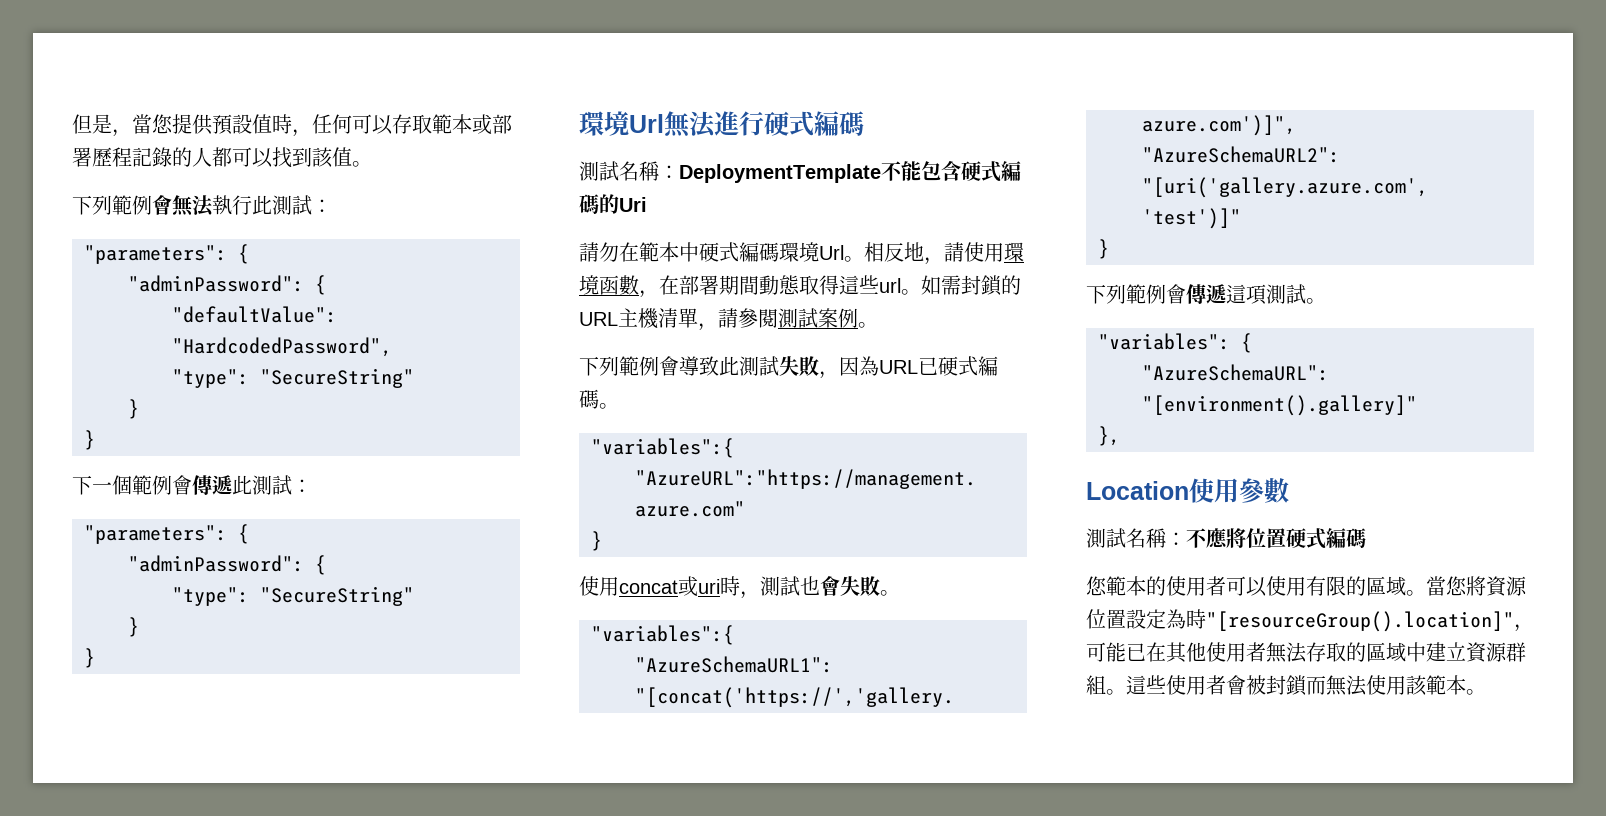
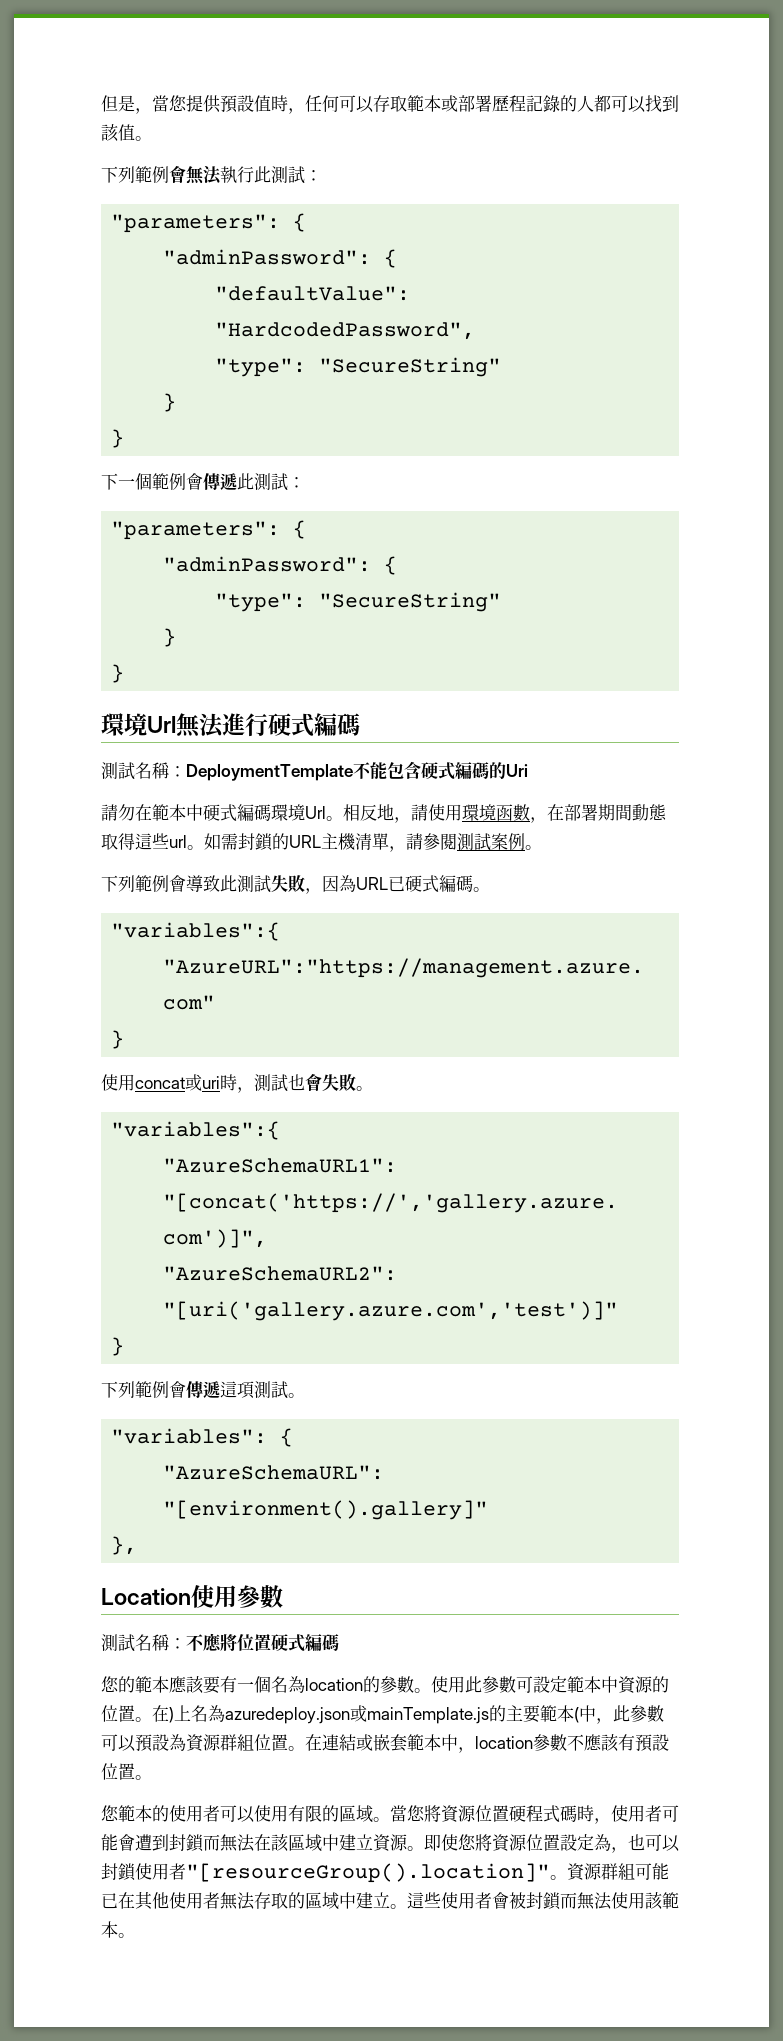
+ 您的範本應該要有一個名為location的參數。使用此參數可設定範本中資源的位置。在)上名為azuredeploy.json或mainTemplate.js的主要範本(中，此參數可以預設為資源群組位置。在連結或嵌套範本中，location參數不應該有預設位置。
- 當您將資源位置設定為時"[resourceGroup().location]"，可能已在其他使用者無法存取的區域中建立資源群組。
+ 當您將資源位置硬程式碼時，使用者可能會遭到封鎖而無法在該區域中建立資源。即使您將資源位置設定為，也可以封鎖使用者"[resourceGroup().location]"。資源群組可能已在其他使用者無法存取的區域中建立。

